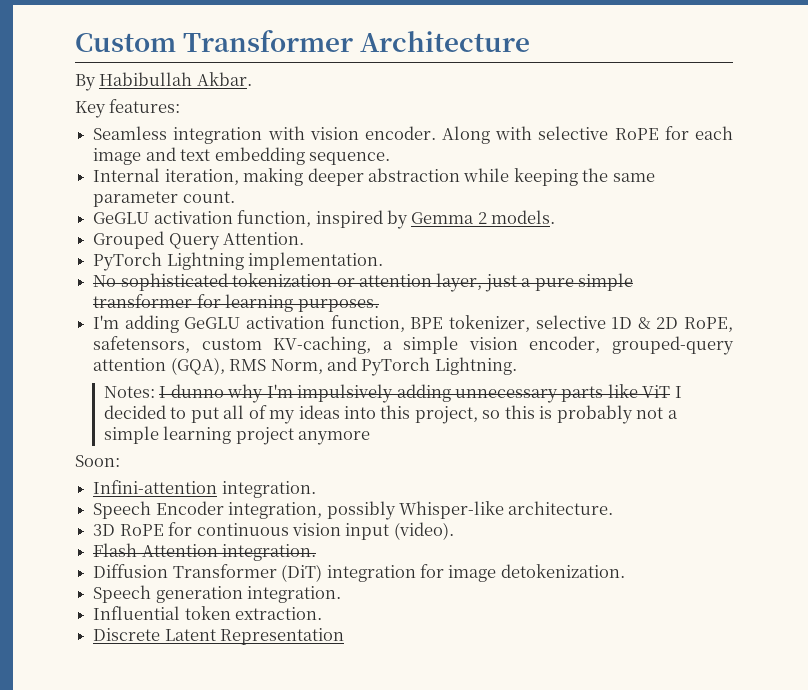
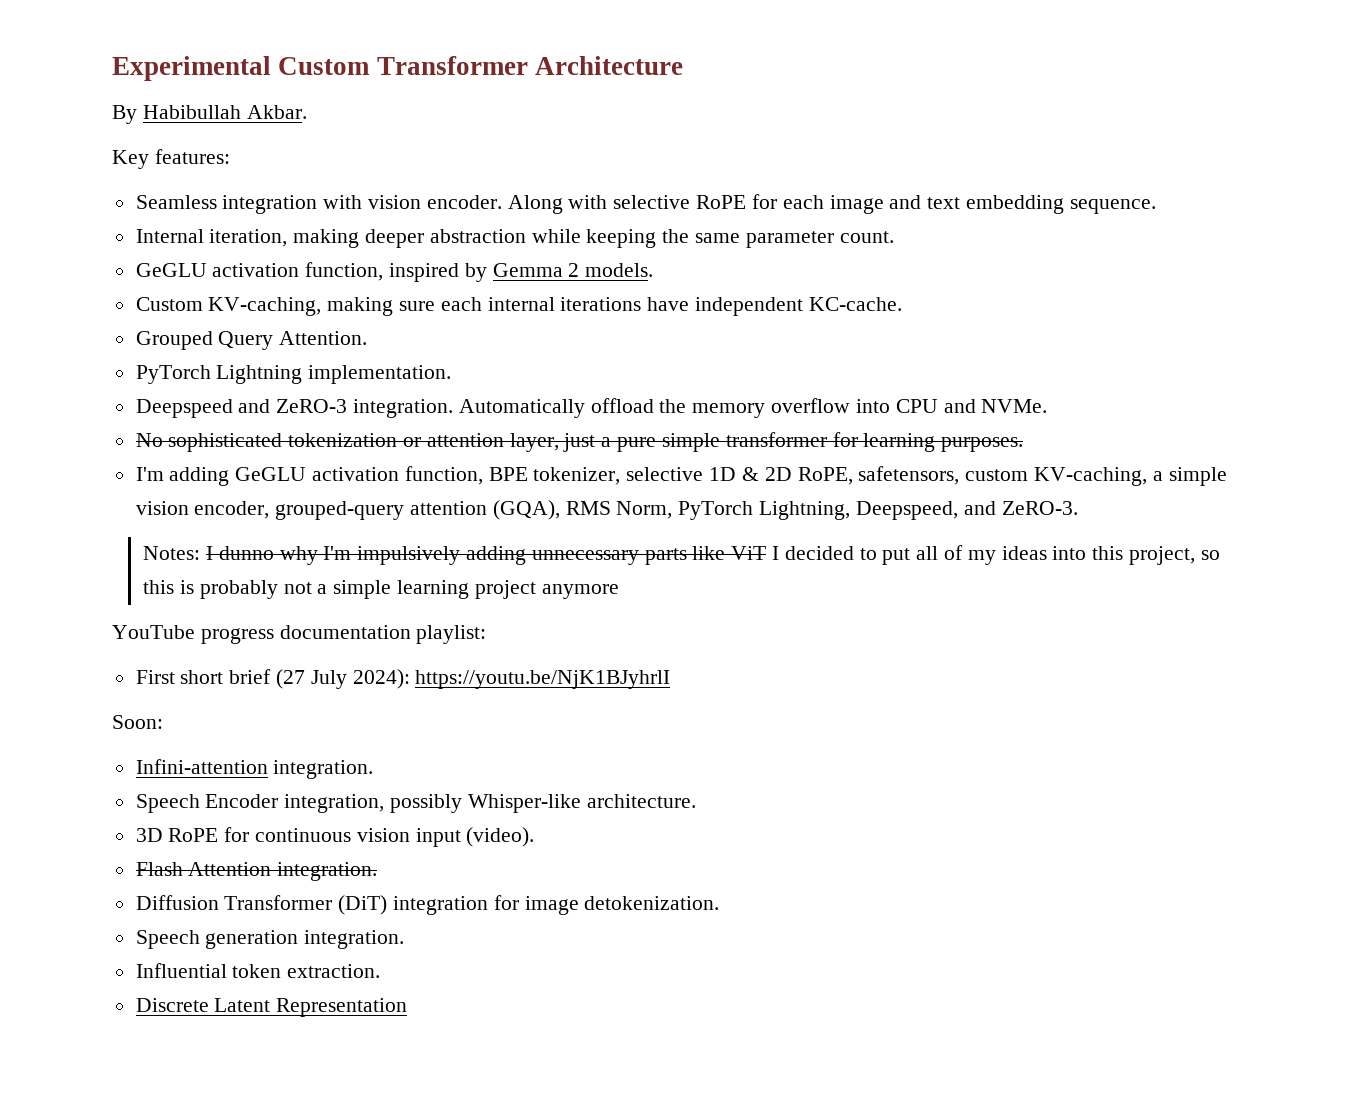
- Custom Transformer Architecture
+ Experimental Custom Transformer Architecture
+ Custom KV-caching, making sure each internal iterations have independent KC-cache.
+ Deepspeed and ZeRO-3 integration. Automatically offload the memory overflow into CPU and NVMe.
- I'm adding GeGLU activation function, BPE tokenizer, selective 1D & 2D RoPE, safetensors, custom KV-caching, a simple vision encoder, grouped-query attention (GQA), RMS Norm, and PyTorch Lightning.
+ I'm adding GeGLU activation function, BPE tokenizer, selective 1D & 2D RoPE, safetensors, custom KV-caching, a simple vision encoder, grouped-query attention (GQA), RMS Norm, PyTorch Lightning, Deepspeed, and ZeRO-3.
+ YouTube progress documentation playlist:
+ First short brief (27 July 2024): https://youtu.be/NjK1BJyhrlI

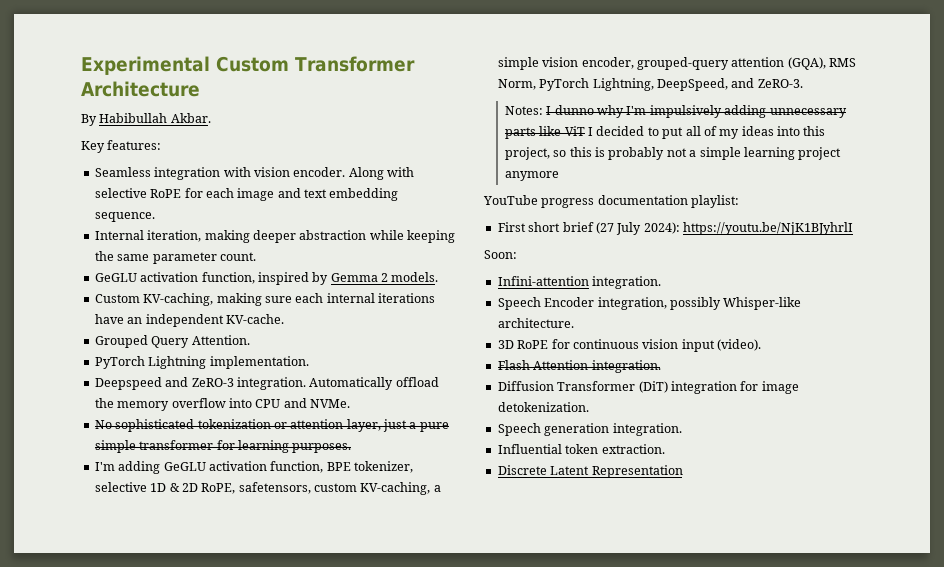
- Custom KV-caching, making sure each internal iterations have independent KC-cache.
+ Custom KV-caching, making sure each internal iterations have an independent KV-cache.
- I'm adding GeGLU activation function, BPE tokenizer, selective 1D & 2D RoPE, safetensors, custom KV-caching, a simple vision encoder, grouped-query attention (GQA), RMS Norm, PyTorch Lightning, Deepspeed, and ZeRO-3.
+ I'm adding GeGLU activation function, BPE tokenizer, selective 1D & 2D RoPE, safetensors, custom KV-caching, a simple vision encoder, grouped-query attention (GQA), RMS Norm, PyTorch Lightning, DeepSpeed, and ZeRO-3.

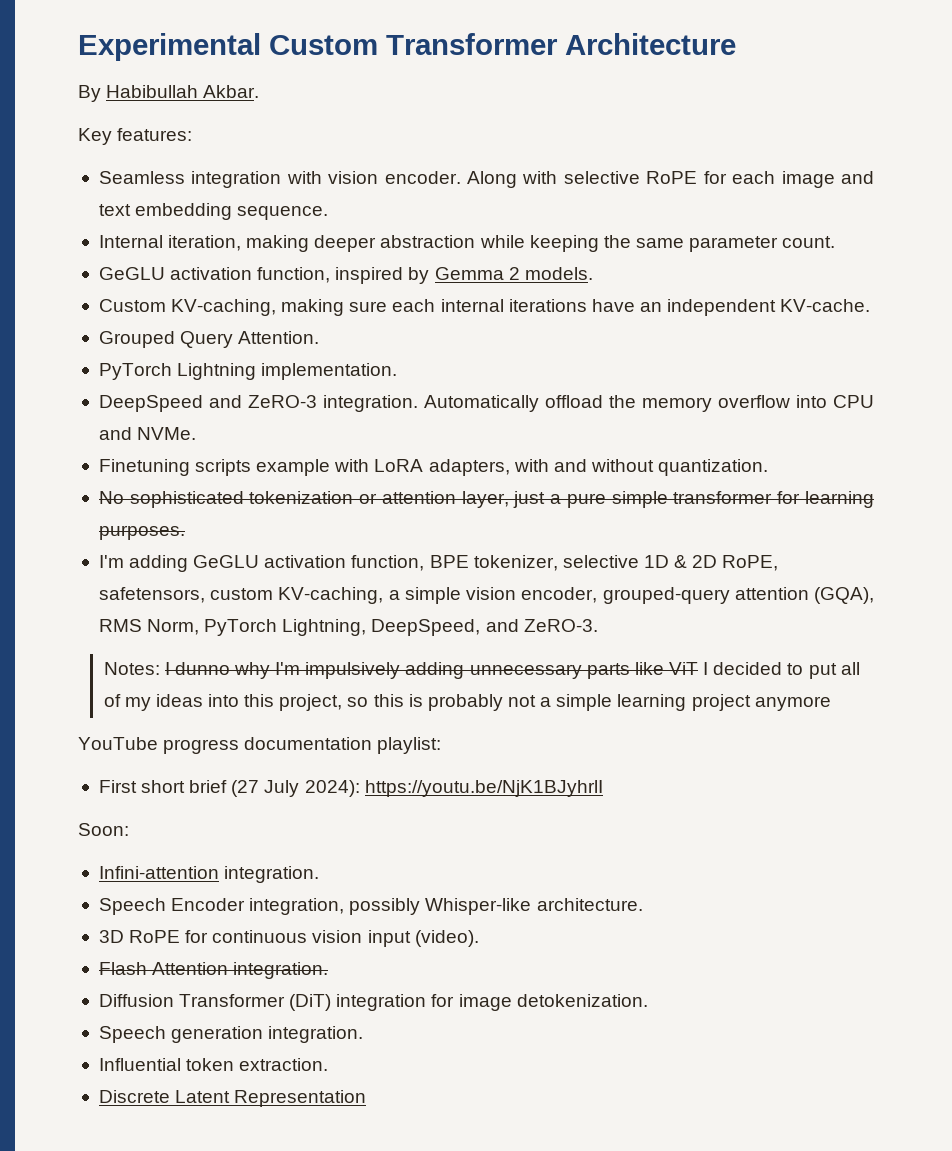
- Deepspeed and ZeRO-3 integration.
+ DeepSpeed and ZeRO-3 integration.
+ Finetuning scripts example with LoRA adapters, with and without quantization.

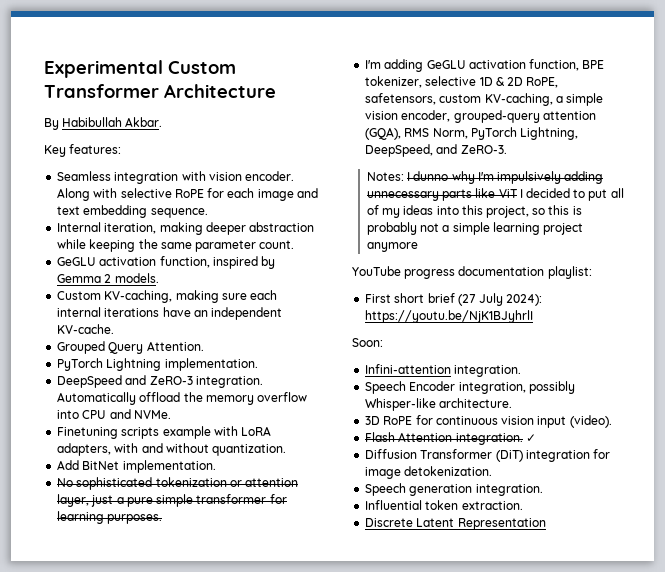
+ Add BitNet implementation.
+ ✓

